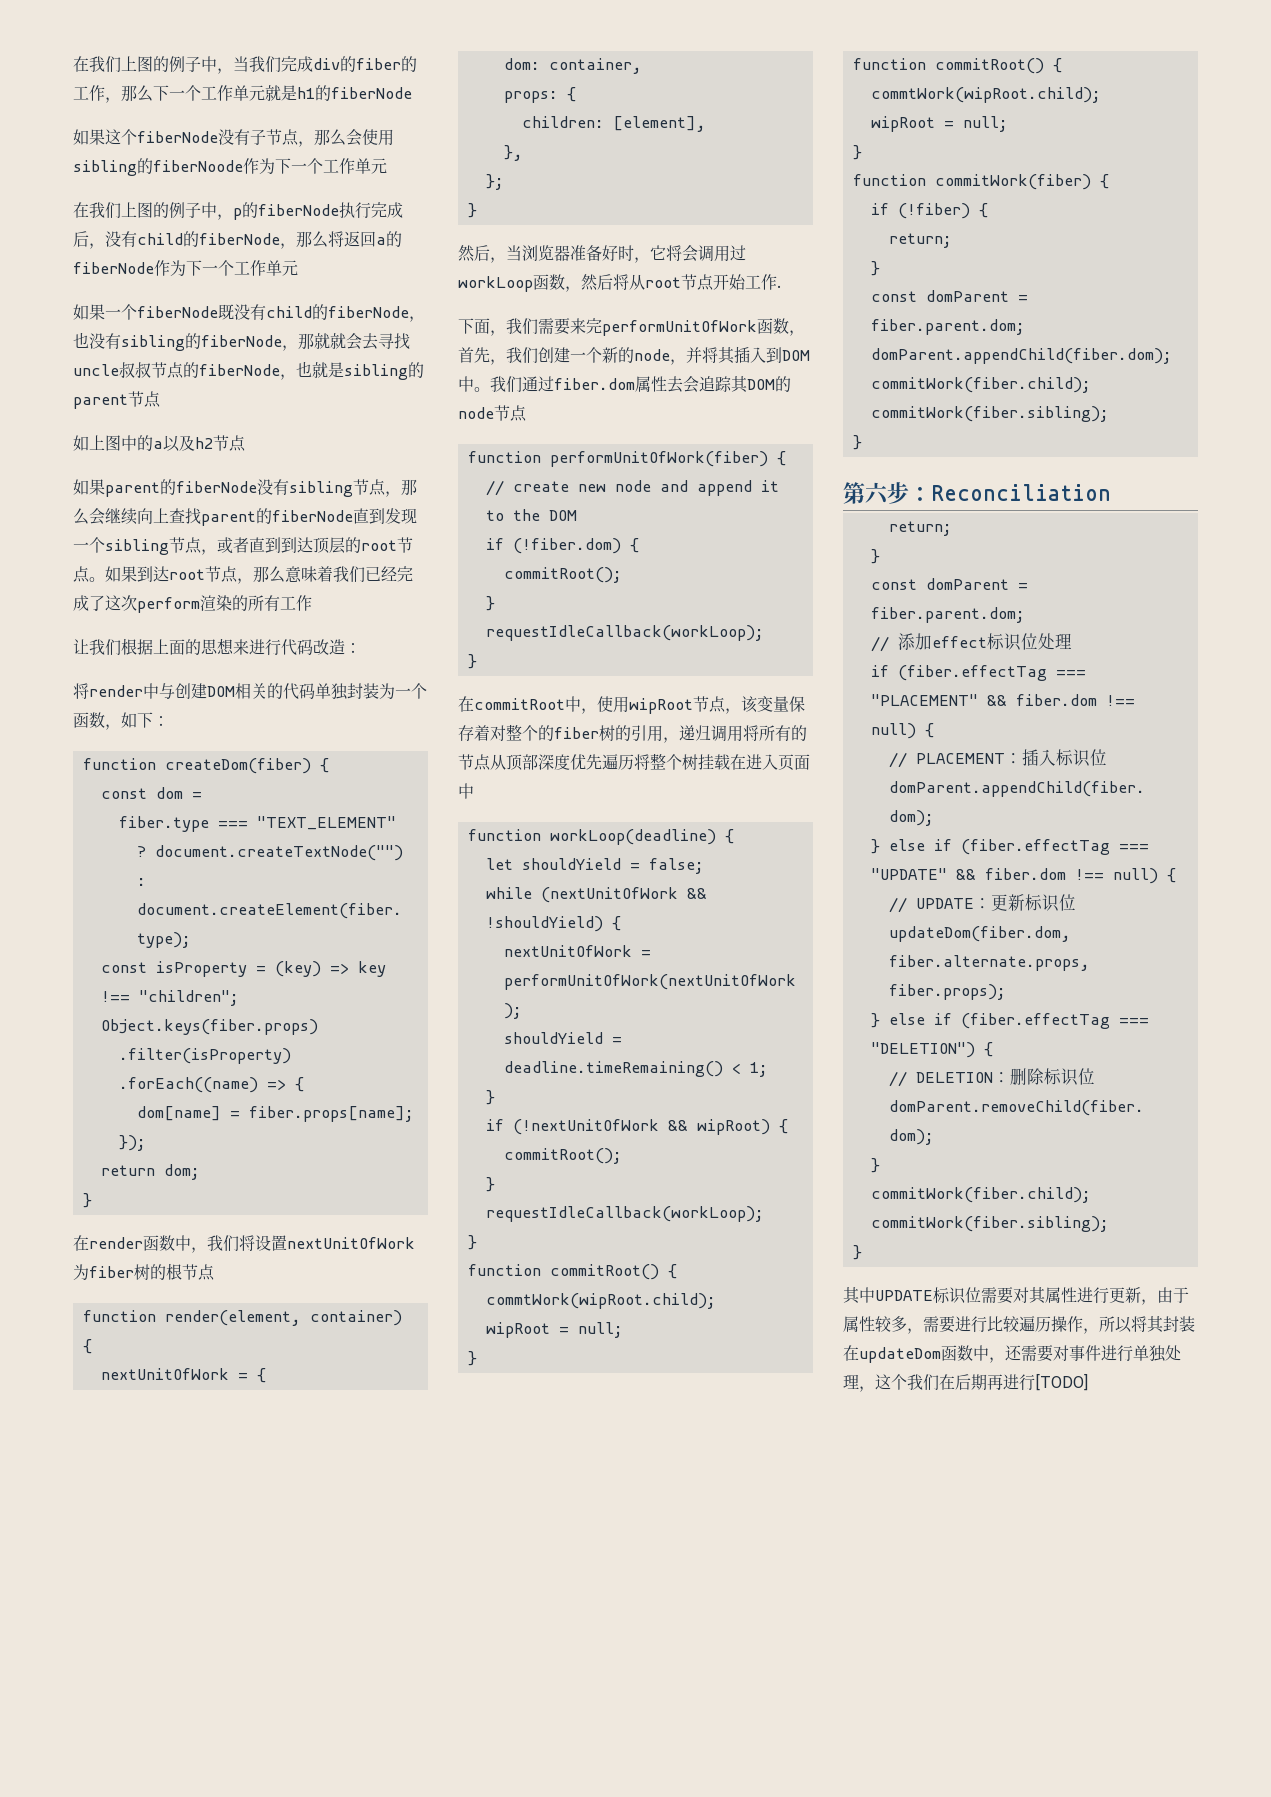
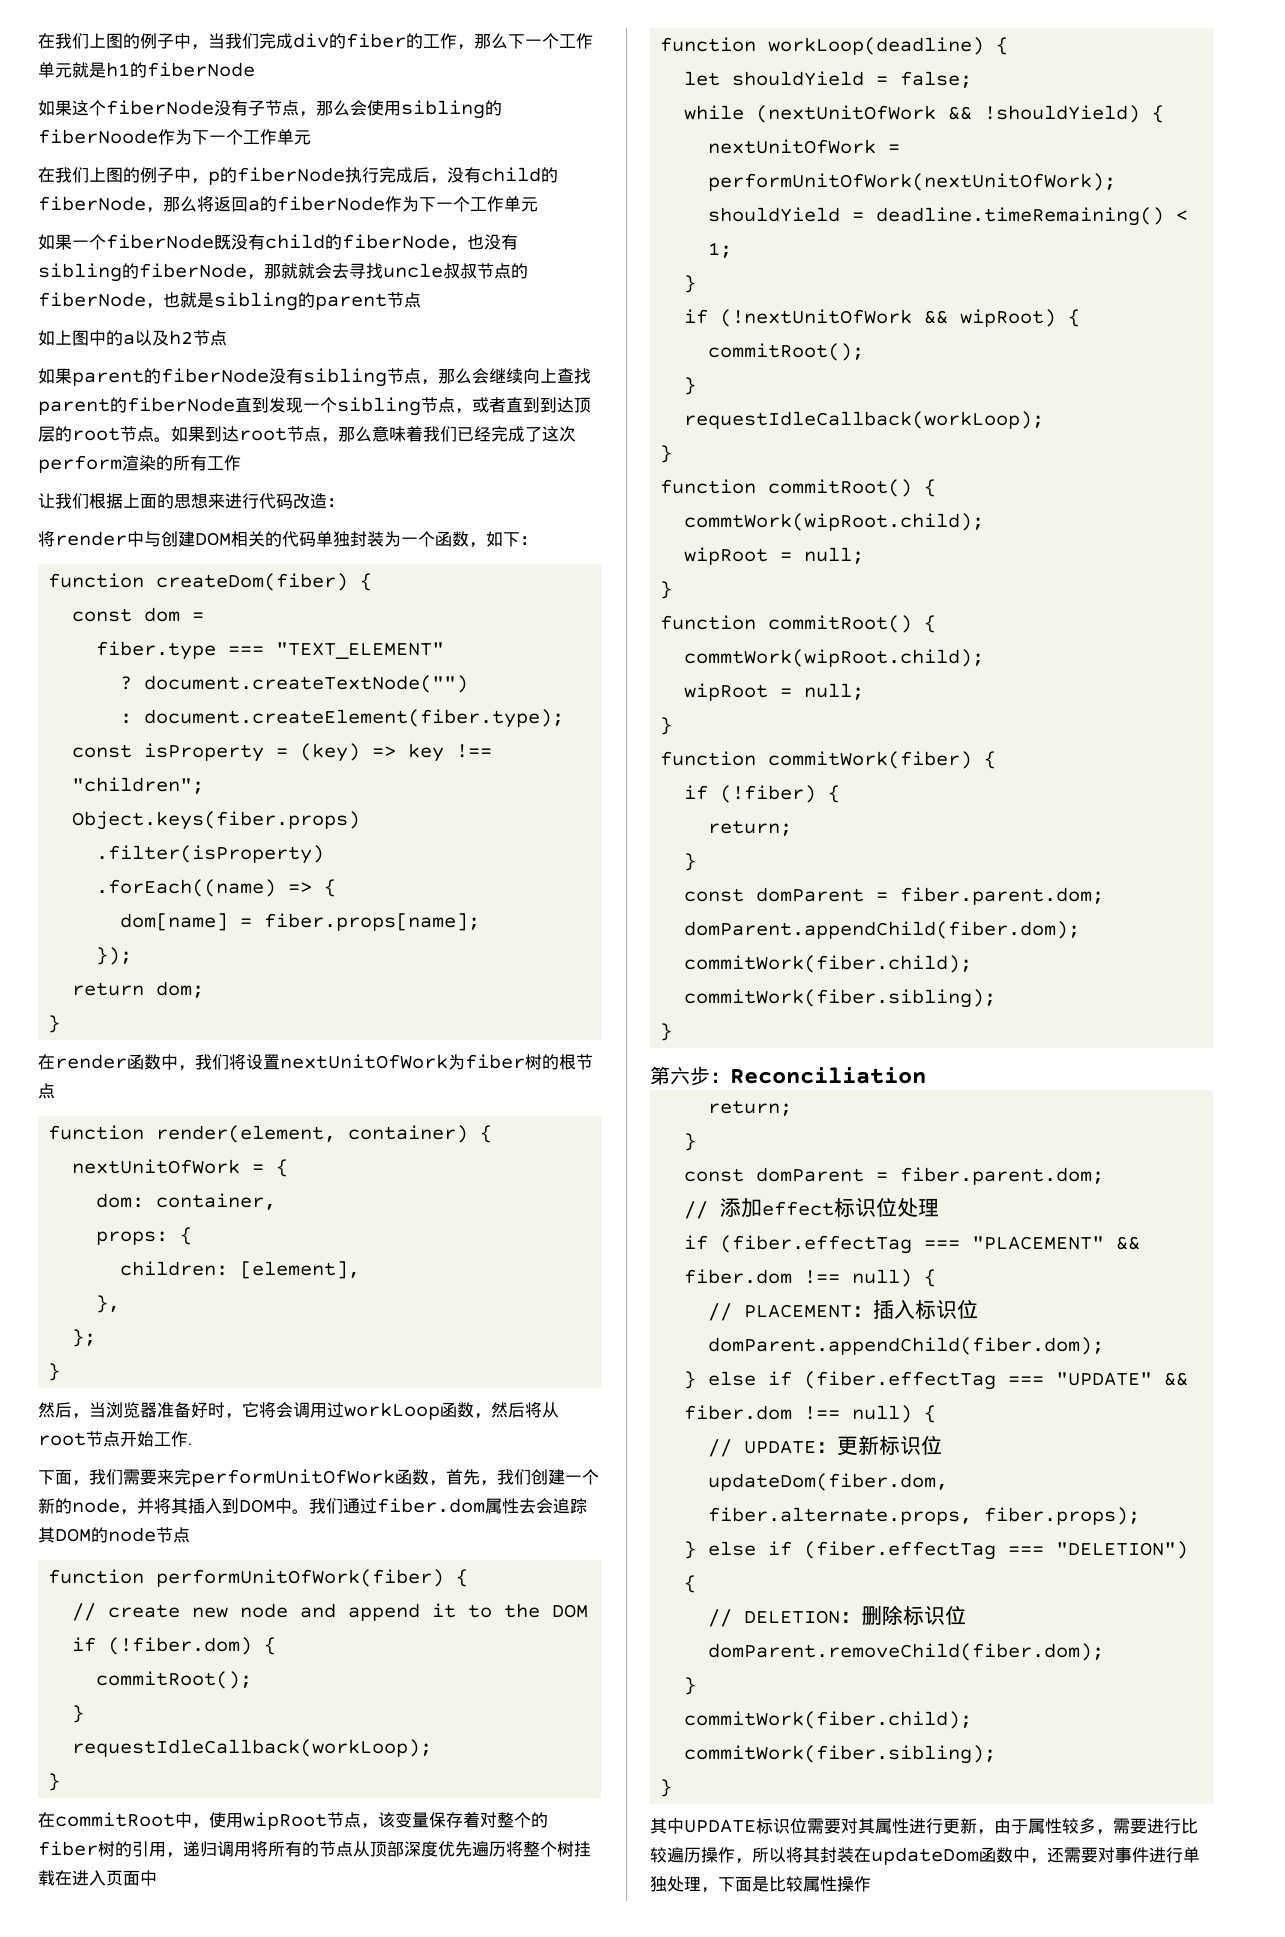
- 其中UPDATE标识位需要对其属性进行更新，由于属性较多，需要进行比较遍历操作，所以将其封装在updateDom函数中，还需要对事件进行单独处理，这个我们在后期再进行[TODO]
+ 其中UPDATE标识位需要对其属性进行更新，由于属性较多，需要进行比较遍历操作，所以将其封装在updateDom函数中，还需要对事件进行单独处理，下面是比较属性操作

